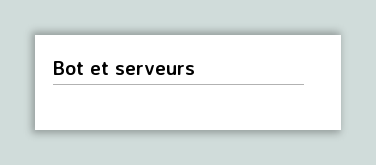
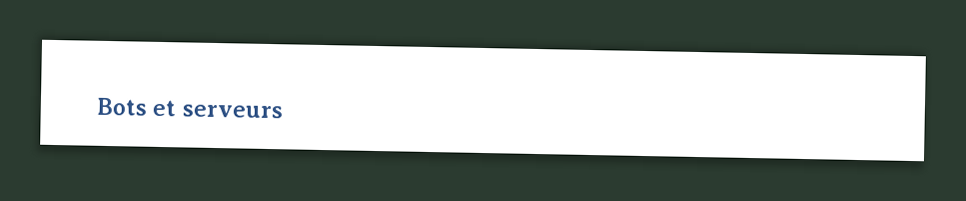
- Bot et serveurs
+ Bots et serveurs

